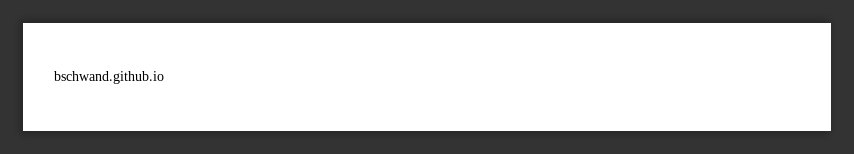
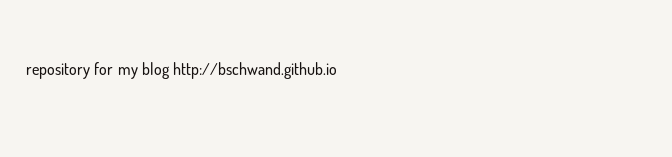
- bschwand.github.io
+ repository for my blog http://bschwand.github.io

